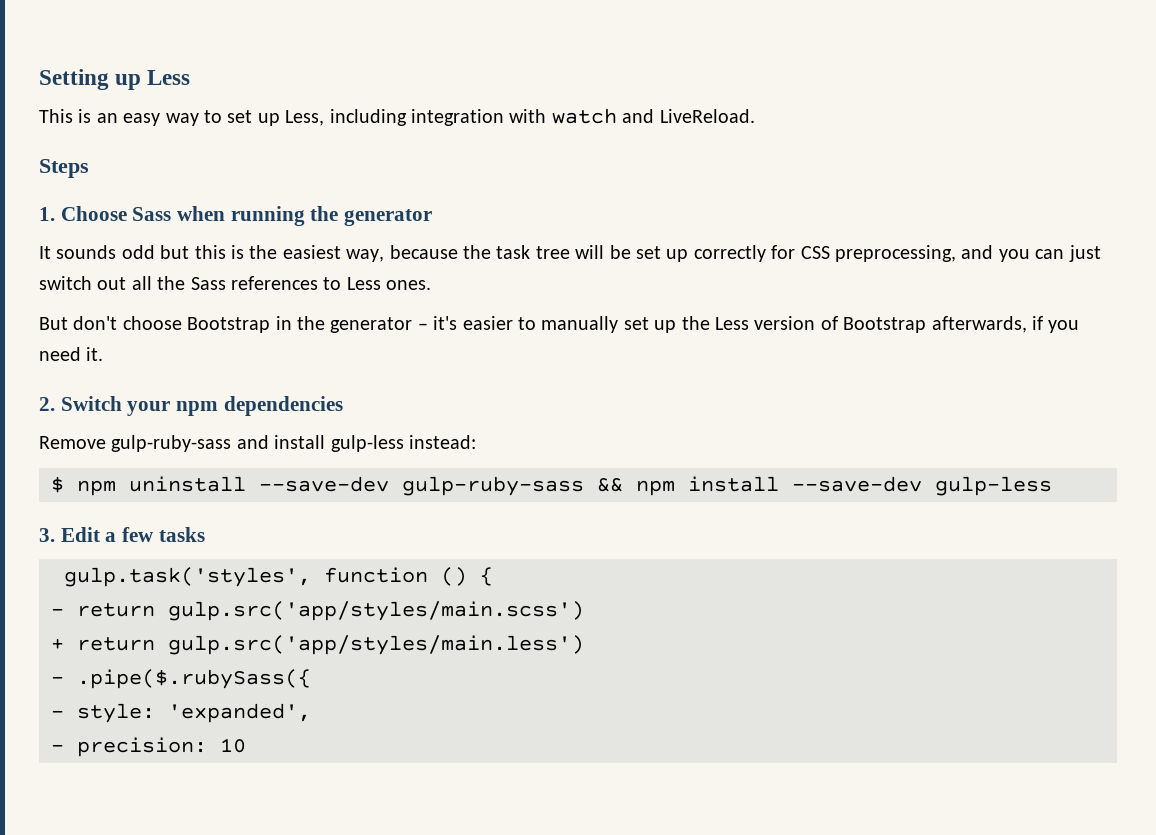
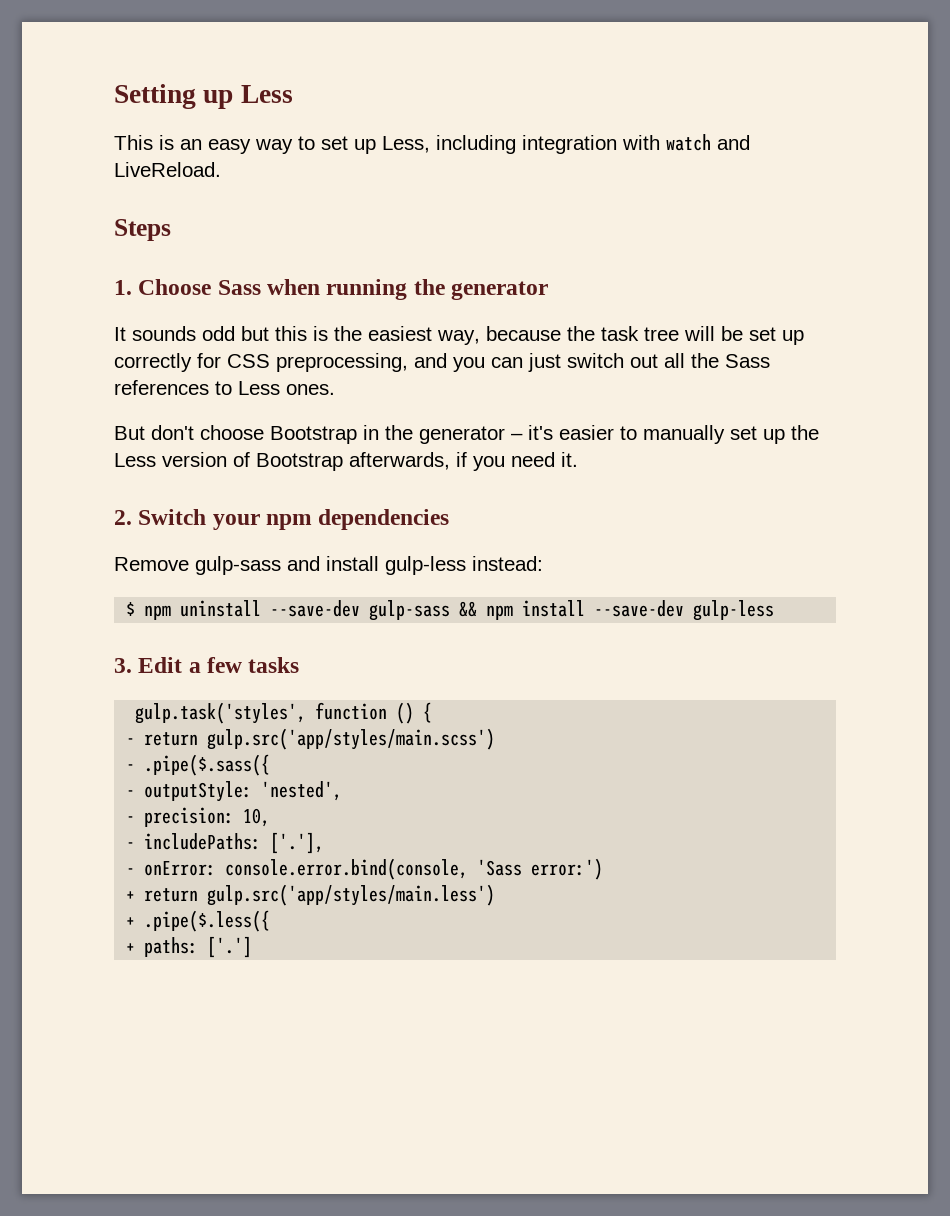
- Remove gulp-ruby-sass and install gulp-less instead:
+ Remove gulp-sass and install gulp-less instead:
- $ npm uninstall --save-dev gulp-ruby-sass && npm install --save-dev gulp-less
+ $ npm uninstall --save-dev gulp-sass && npm install --save-dev gulp-less
+ - .pipe($.sass({
+ - outputStyle: 'nested',
+ - precision: 10,
+ - includePaths: ['.'],
+ - onError: console.error.bind(console, 'Sass error:')
  + return gulp.src('app/styles/main.less')
- - .pipe($.rubySass({
- - style: 'expanded',
- - precision: 10
+ + .pipe($.less({
+ + paths: ['.']

